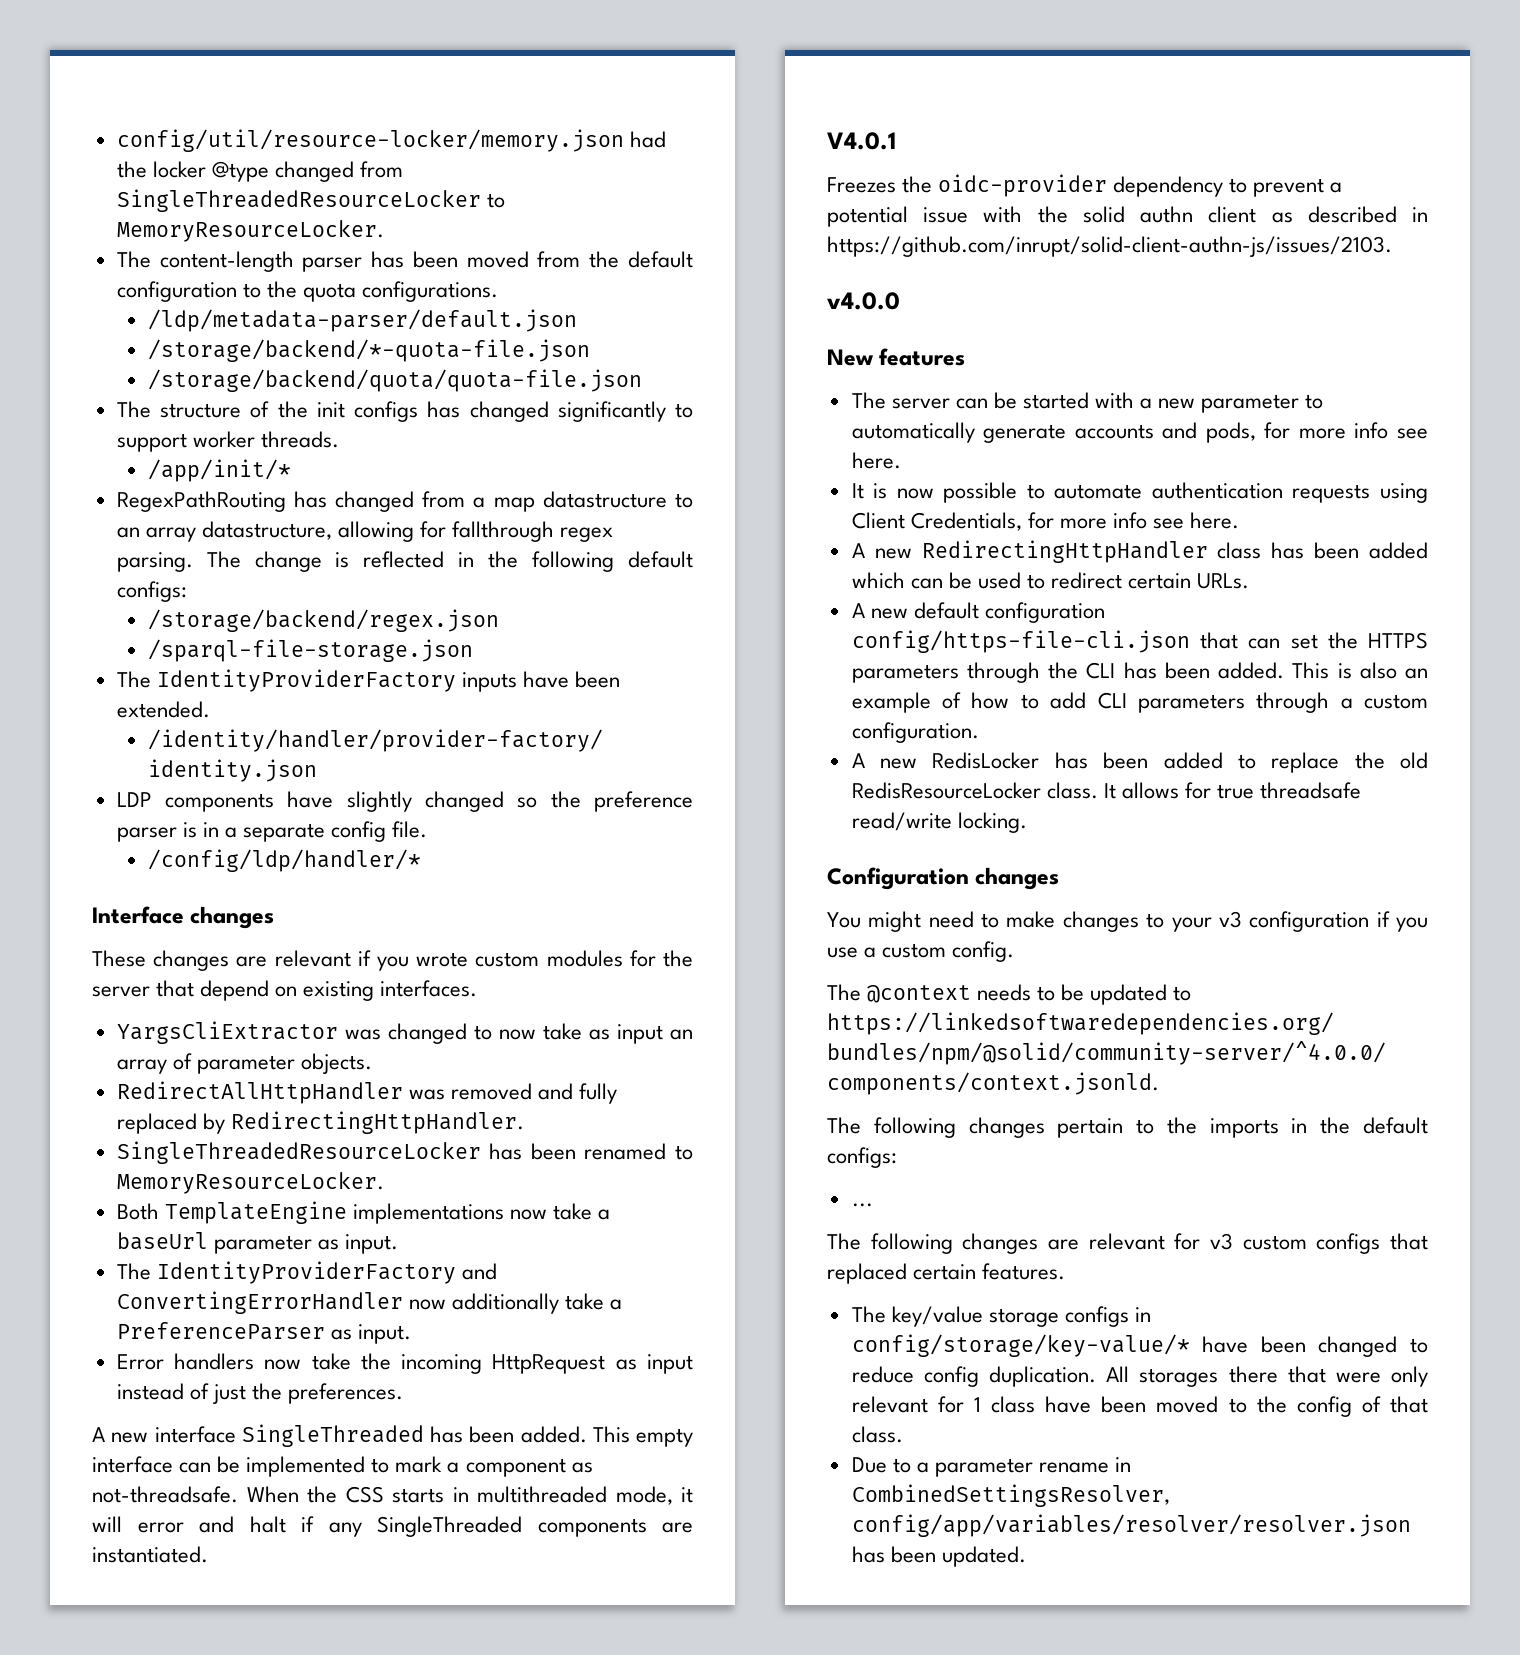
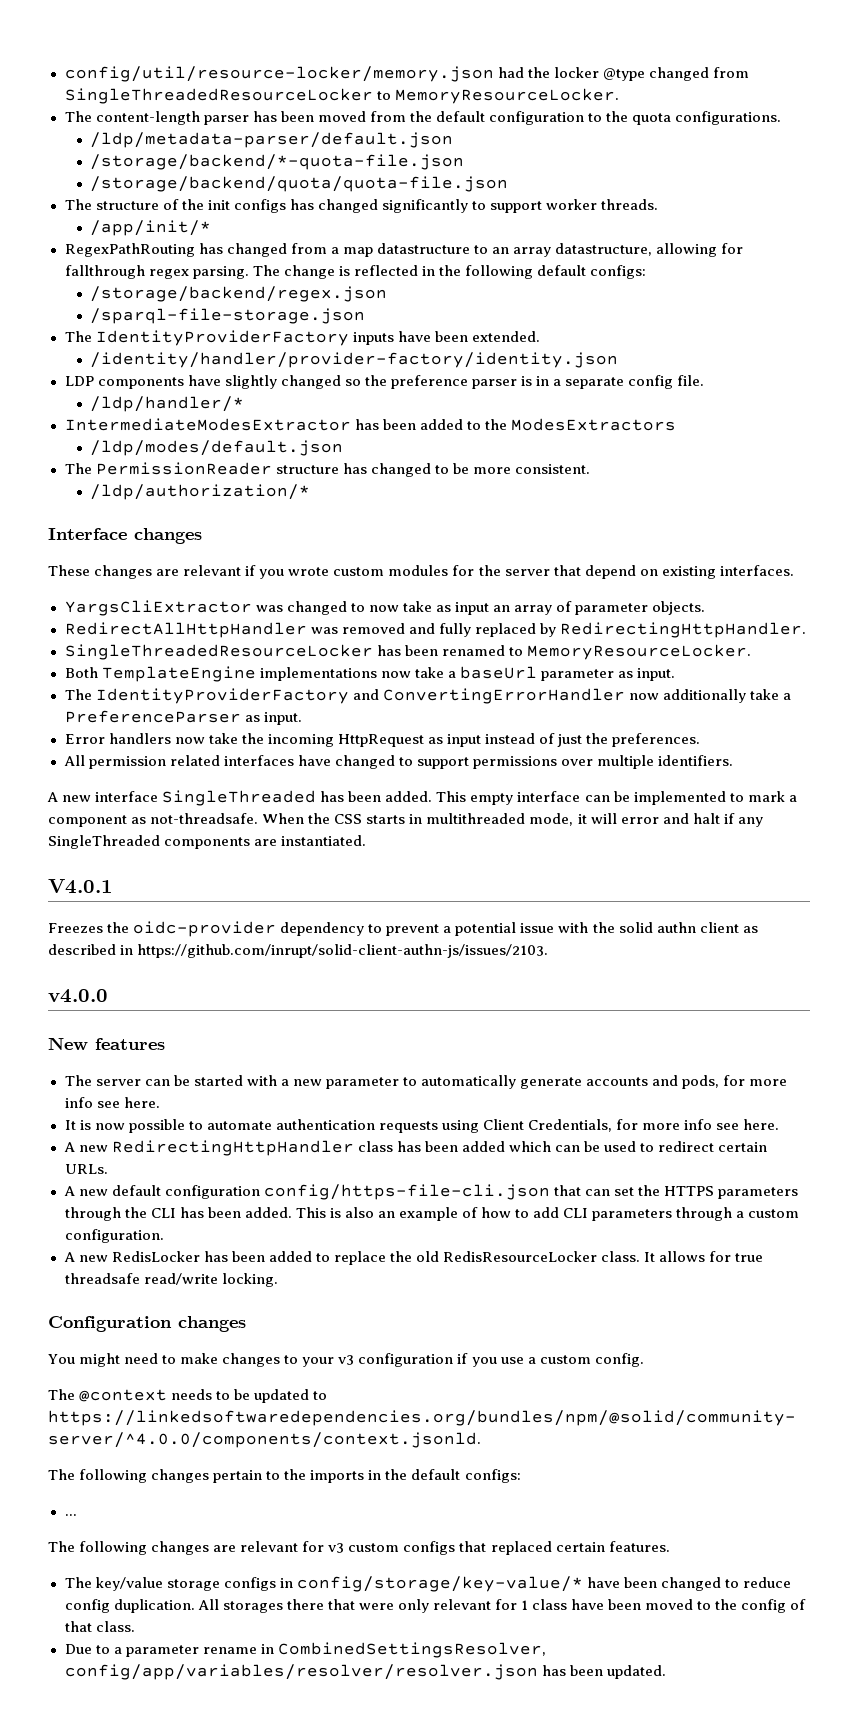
- /config/ldp/handler/*
+ /ldp/handler/*
+ IntermediateModesExtractor has been added to the ModesExtractors
+ /ldp/modes/default.json
+ The PermissionReader structure has changed to be more consistent.
+ /ldp/authorization/*
+ All permission related interfaces have changed to support permissions over multiple identifiers.

